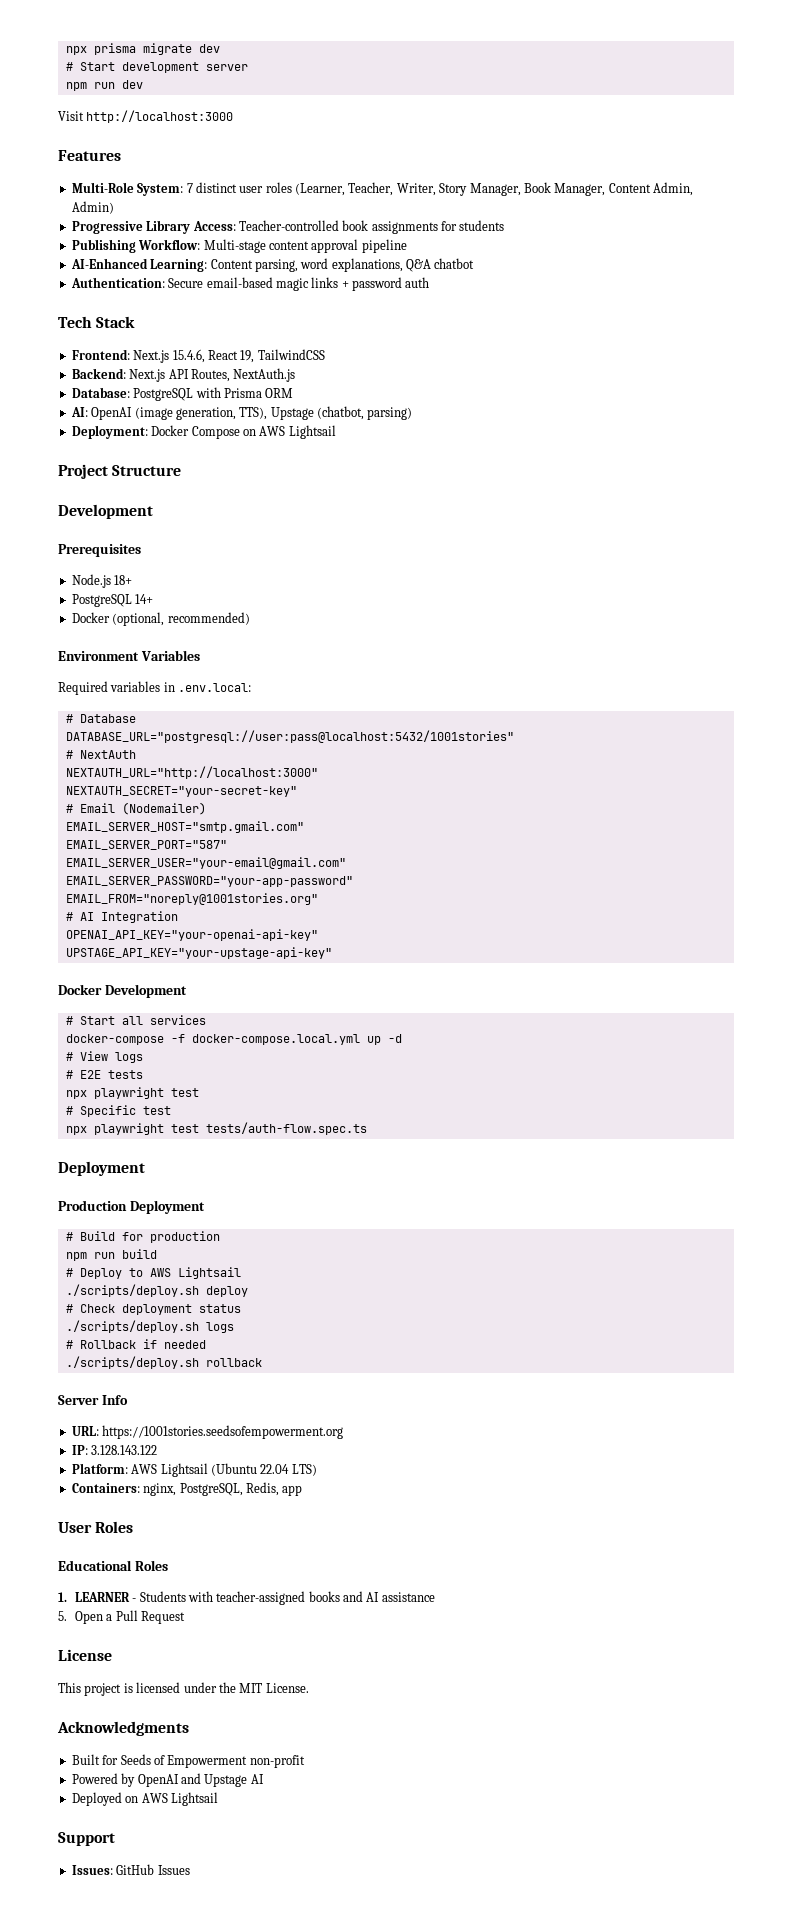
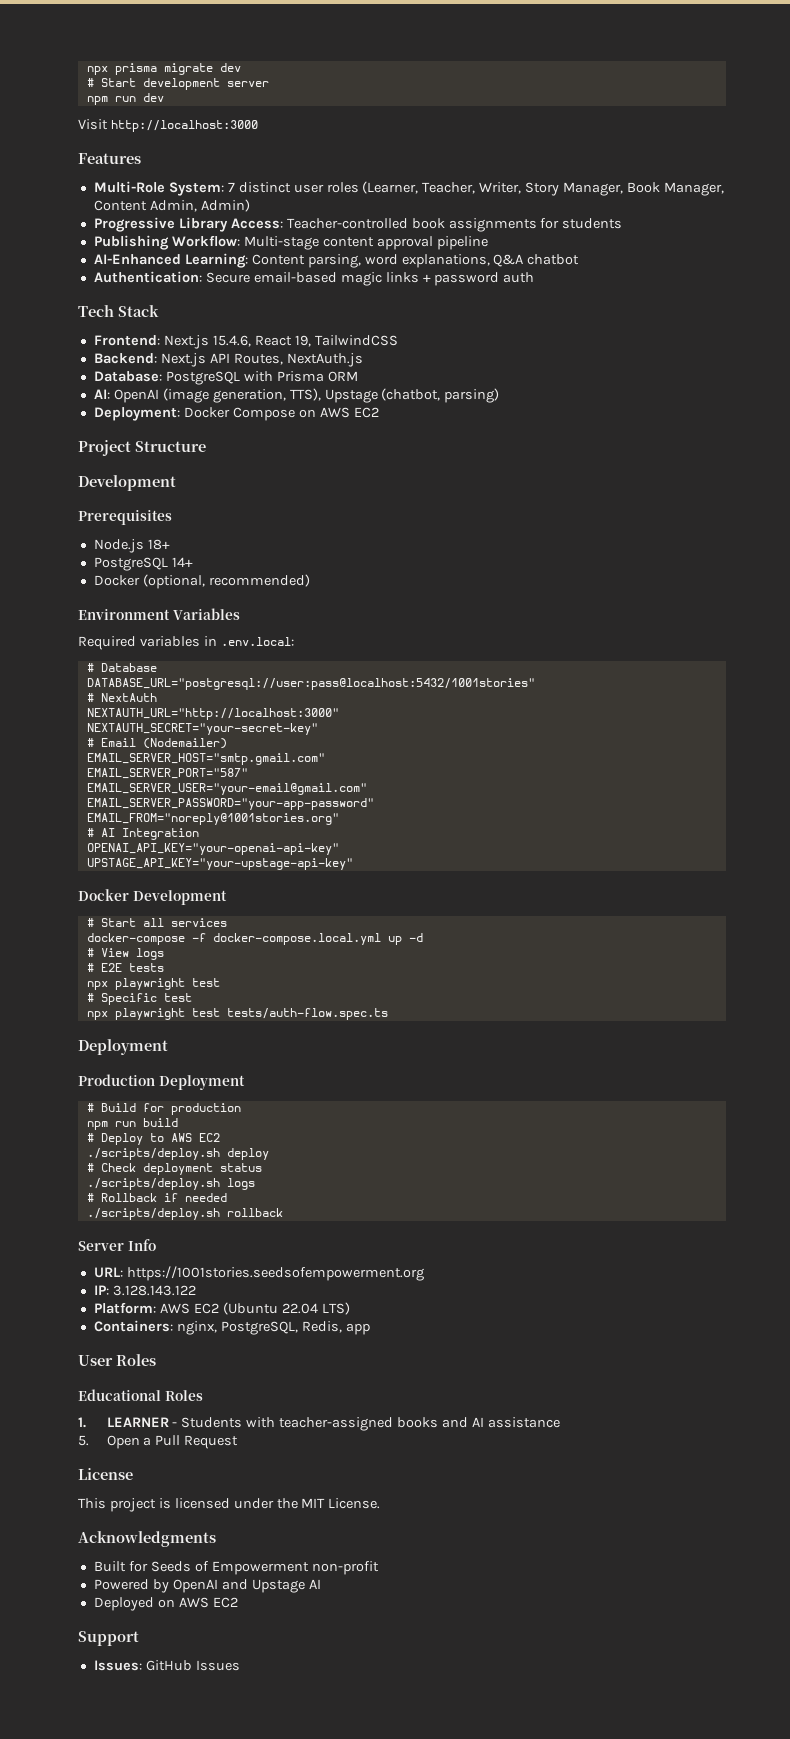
- Deployment: Docker Compose on AWS Lightsail
+ Deployment: Docker Compose on AWS EC2
- # Deploy to AWS Lightsail
+ # Deploy to AWS EC2
- Platform: AWS Lightsail (Ubuntu 22.04 LTS)
+ Platform: AWS EC2 (Ubuntu 22.04 LTS)
- Deployed on AWS Lightsail
+ Deployed on AWS EC2

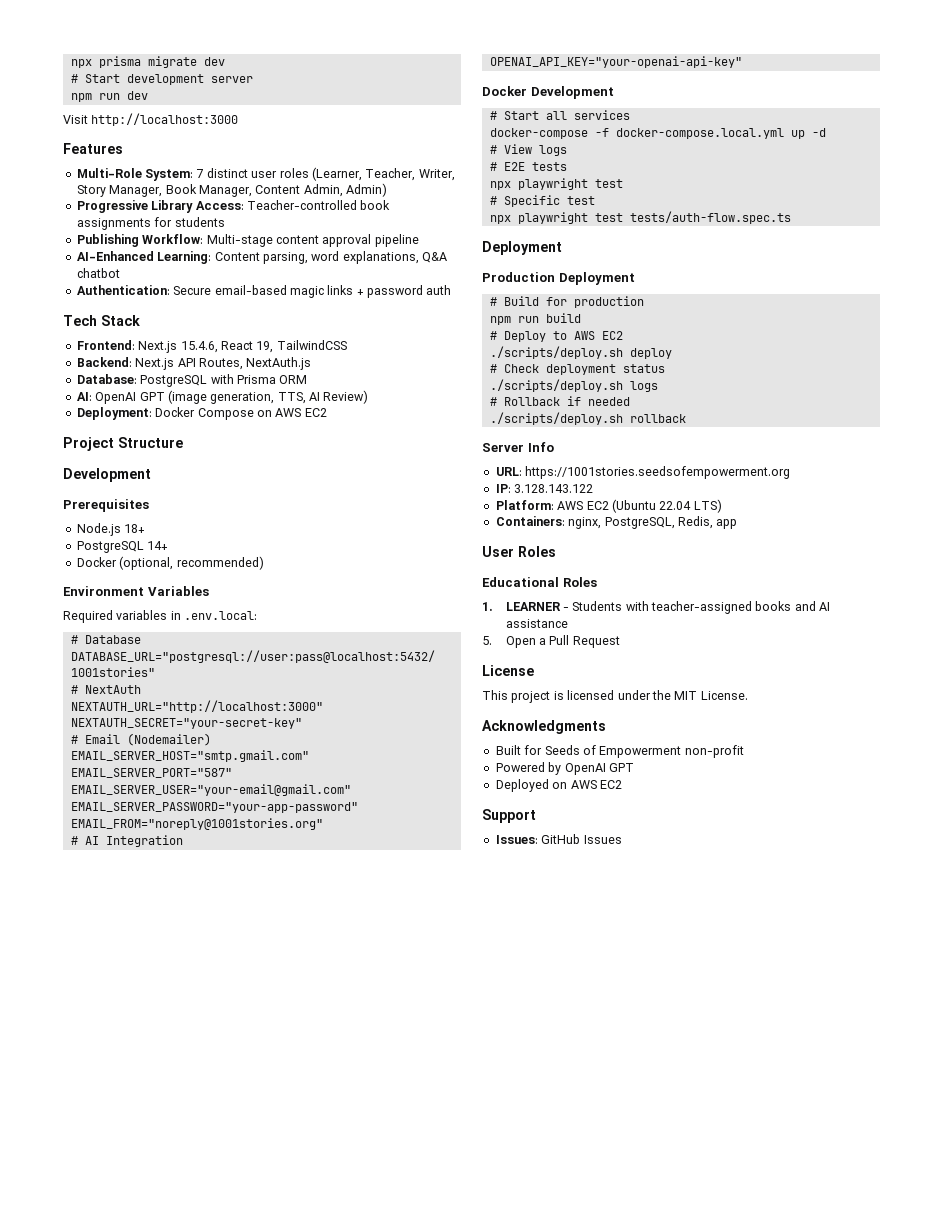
- AI: OpenAI (image generation, TTS), Upstage (chatbot, parsing)
+ AI: OpenAI GPT (image generation, TTS, AI Review)
- UPSTAGE_API_KEY="your-upstage-api-key"
- Powered by OpenAI and Upstage AI
+ Powered by OpenAI GPT

